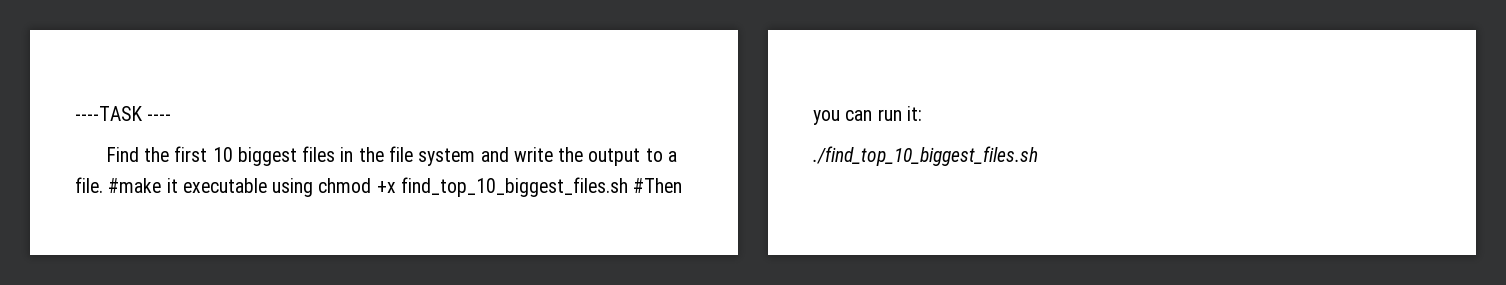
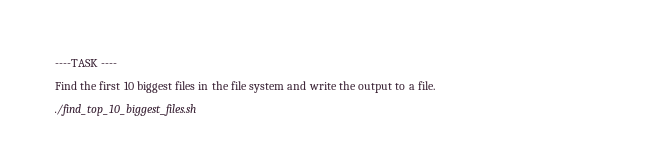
- #make it executable using chmod +x find_top_10_biggest_files.sh #Then you can run it:

